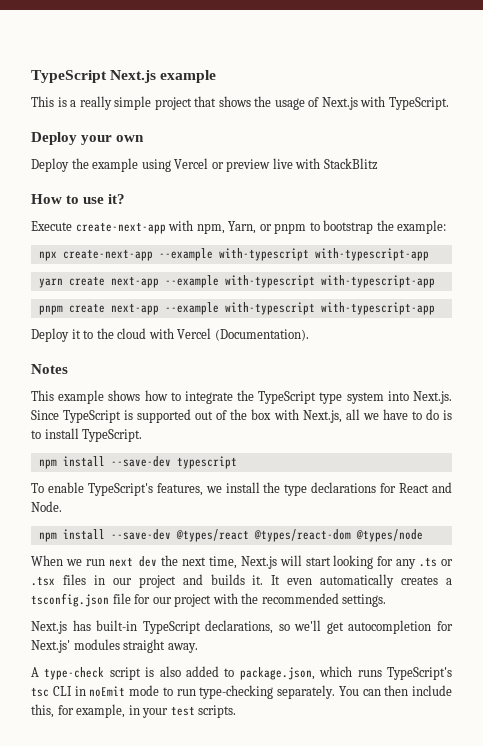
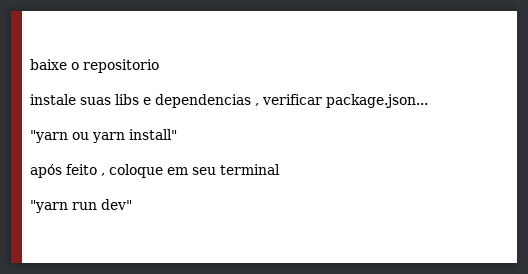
- TypeScript Next.js example
- This is a really simple project that shows the usage of Next.js with TypeScript.
- Deploy your own
- Deploy the example using Vercel or preview live with StackBlitz
- How to use it?
- Execute create-next-app with npm, Yarn, or pnpm to bootstrap the example:
- npx create-next-app --example with-typescript with-typescript-app
- yarn create next-app --example with-typescript with-typescript-app
- pnpm create next-app --example with-typescript with-typescript-app
- Deploy it to the cloud with Vercel (Documentation).
- Notes
- This example shows how to integrate the TypeScript type system into Next.js. Since TypeScript is supported out of the box with Next.js, all we have to do is to install TypeScript.
- npm install --save-dev typescript
- To enable TypeScript's features, we install the type declarations for React and Node.
- npm install --save-dev @types/react @types/react-dom @types/node
- When we run next dev the next time, Next.js will start looking for any .ts or .tsx files in our project and builds it. It even automatically creates a tsconfig.json file for our project with the recommended settings.
- Next.js has built-in TypeScript declarations, so we'll get autocompletion for Next.js' modules straight away.
- A type-check script is also added to package.json, which runs TypeScript's tsc CLI in noEmit mode to run type-checking separately. You can then include this, for example, in your test scripts.
+ baixe o repositorio
+ instale suas libs e dependencias , verificar package.json...
+ "yarn ou yarn install"
+ após feito , coloque em seu terminal
+ "yarn run dev"

